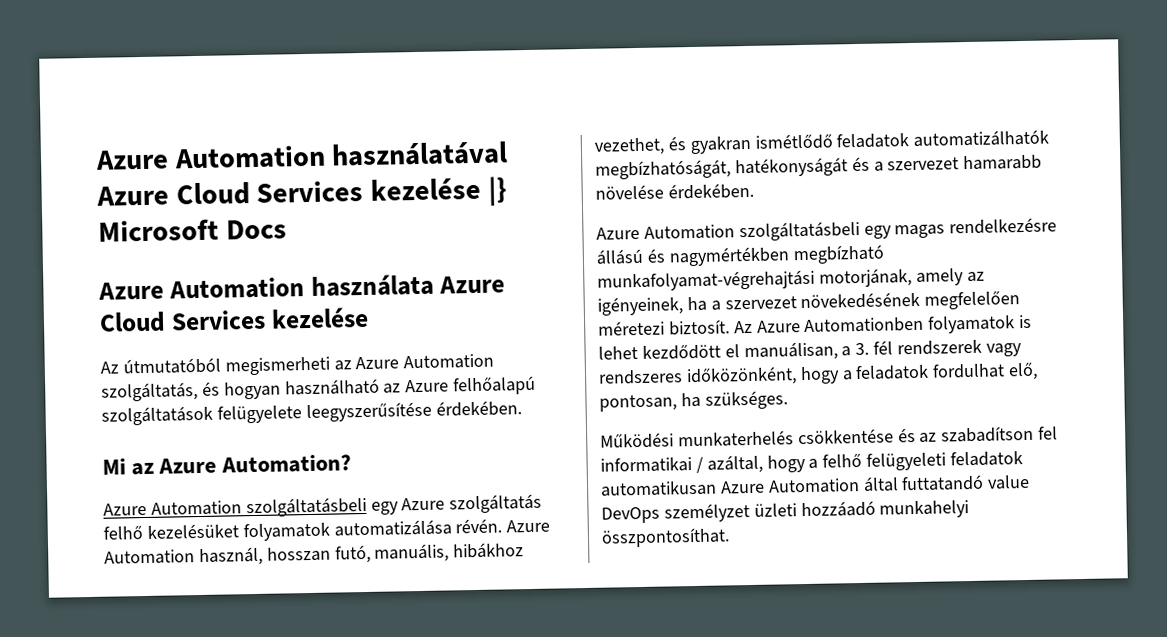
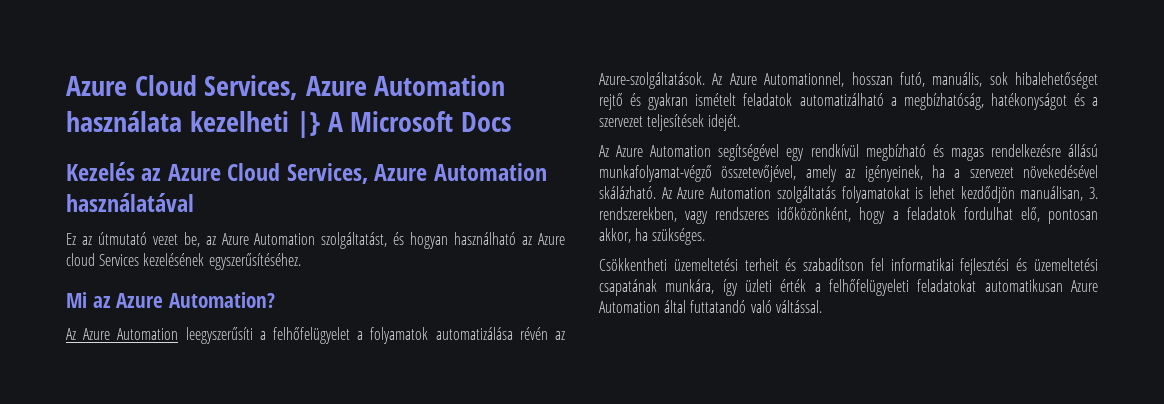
- Azure Automation használatával Azure Cloud Services kezelése |} Microsoft Docs
- Azure Automation használata Azure Cloud Services kezelése
- Az útmutatóból megismerheti az Azure Automation szolgáltatás, és hogyan használható az Azure felhőalapú szolgáltatások felügyelete leegyszerűsítése érdekében.
+ Azure Cloud Services, Azure Automation használata kezelheti |} A Microsoft Docs
+ Kezelés az Azure Cloud Services, Azure Automation használatával
+ Ez az útmutató vezet be, az Azure Automation szolgáltatást, és hogyan használható az Azure cloud Services kezelésének egyszerűsítéséhez.
- Azure Automation szolgáltatásbeli egy Azure szolgáltatás felhő kezelésüket folyamatok automatizálása révén. Azure Automation használ, hosszan futó, manuális, hibákhoz vezethet, és gyakran ismétlődő feladatok automatizálhatók megbízhatóságát, hatékonyságát és a szervezet hamarabb növelése érdekében.
- Azure Automation szolgáltatásbeli egy magas rendelkezésre állású és nagymértékben megbízható munkafolyamat-végrehajtási motorjának, amely az igényeinek, ha a szervezet növekedésének megfelelően méretezi biztosít. Az Azure Automationben folyamatok is lehet kezdődött el manuálisan, a 3. fél rendszerek vagy rendszeres időközönként, hogy a feladatok fordulhat elő, pontosan, ha szükséges.
+ Az Azure Automation leegyszerűsíti a felhőfelügyelet a folyamatok automatizálása révén az Azure-szolgáltatások. Az Azure Automationnel, hosszan futó, manuális, sok hibalehetőséget rejtő és gyakran ismételt feladatok automatizálható a megbízhatóság, hatékonyságot és a szervezet teljesítések idejét.
+ Az Azure Automation segítségével egy rendkívül megbízható és magas rendelkezésre állású munkafolyamat-végző összetevőjével, amely az igényeinek, ha a szervezet növekedésével skálázható. Az Azure Automation szolgáltatás folyamatokat is lehet kezdődjön manuálisan, 3. rendszerekben, vagy rendszeres időközönként, hogy a feladatok fordulhat elő, pontosan akkor, ha szükséges.
- Működési munkaterhelés csökkentése és az szabadítson fel informatikai / azáltal, hogy a felhő felügyeleti feladatok automatikusan Azure Automation által futtatandó value DevOps személyzet üzleti hozzáadó munkahelyi összpontosíthat.
+ Csökkentheti üzemeltetési terheit és szabadítson fel informatikai fejlesztési és üzemeltetési csapatának munkára, így üzleti érték a felhőfelügyeleti feladatokat automatikusan Azure Automation által futtatandó való váltással.

